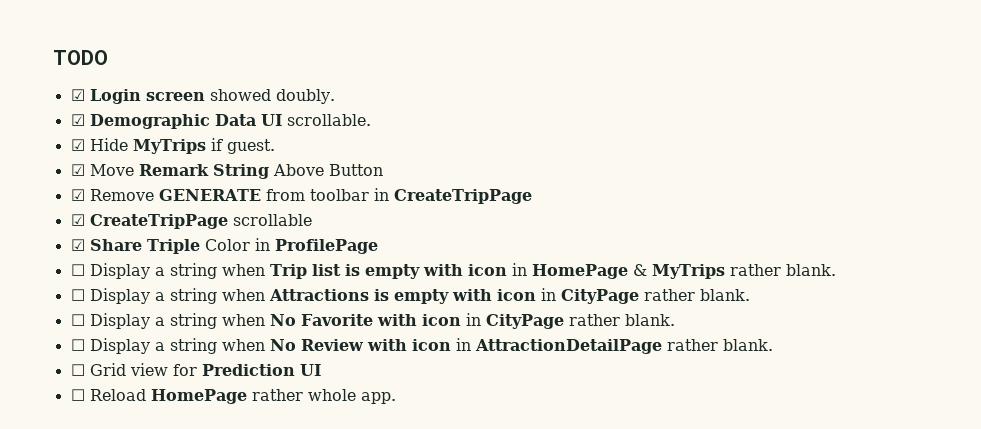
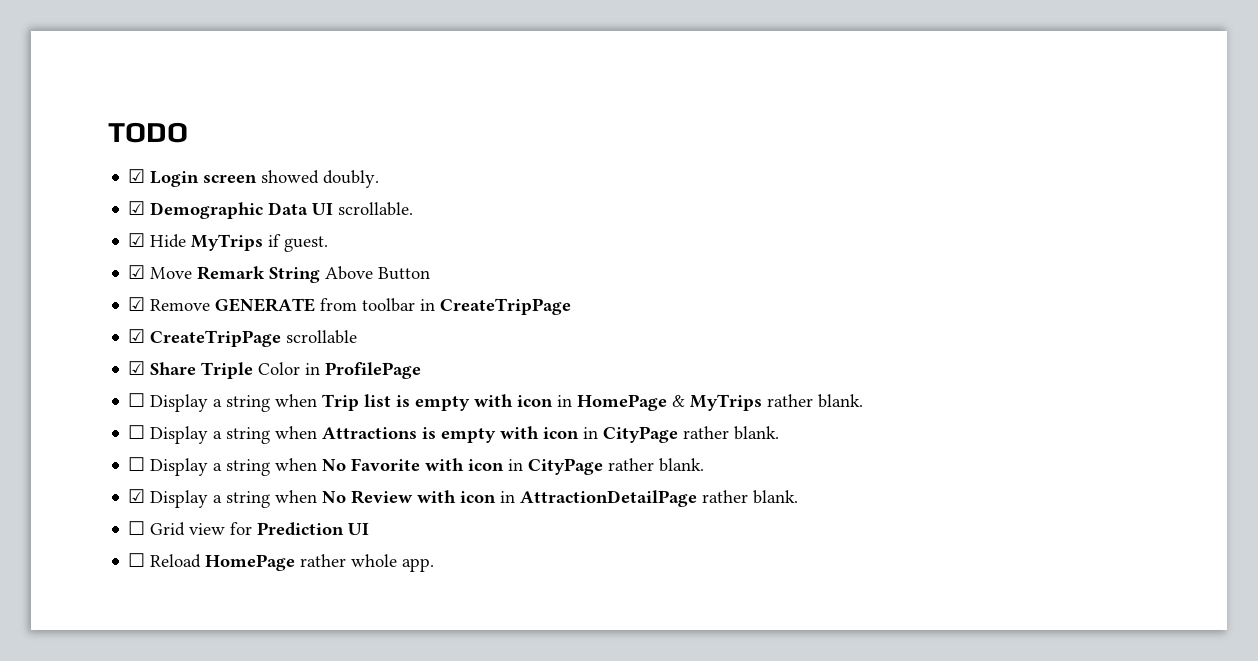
- ☐ Display a string when No Review with icon in AttractionDetailPage rather blank.
+ ☑ Display a string when No Review with icon in AttractionDetailPage rather blank.

